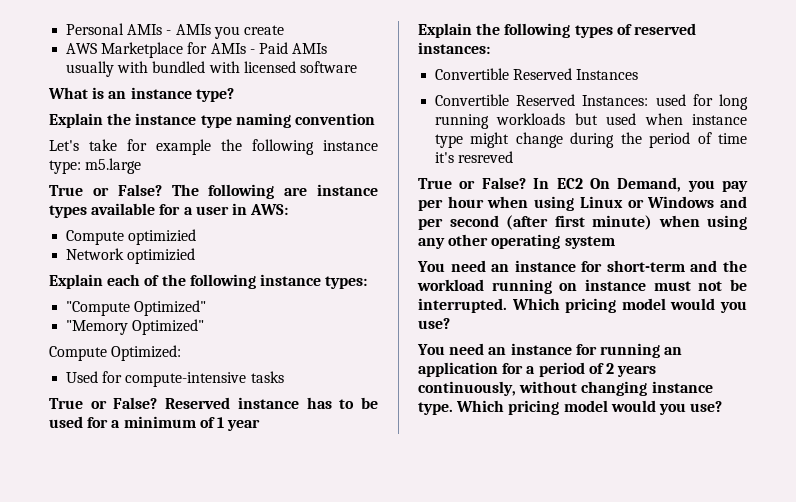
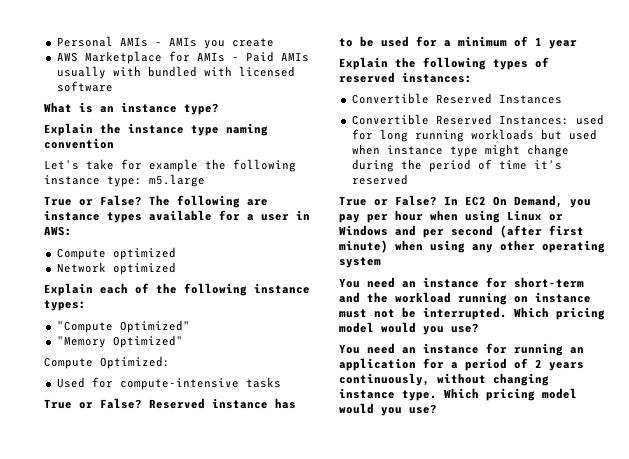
- Compute optimizied
+ Compute optimized
- Network optimizied
+ Network optimized
- Convertible Reserved Instances: used for long running workloads but used when instance type might change during the period of time it's resreved
+ Convertible Reserved Instances: used for long running workloads but used when instance type might change during the period of time it's reserved

